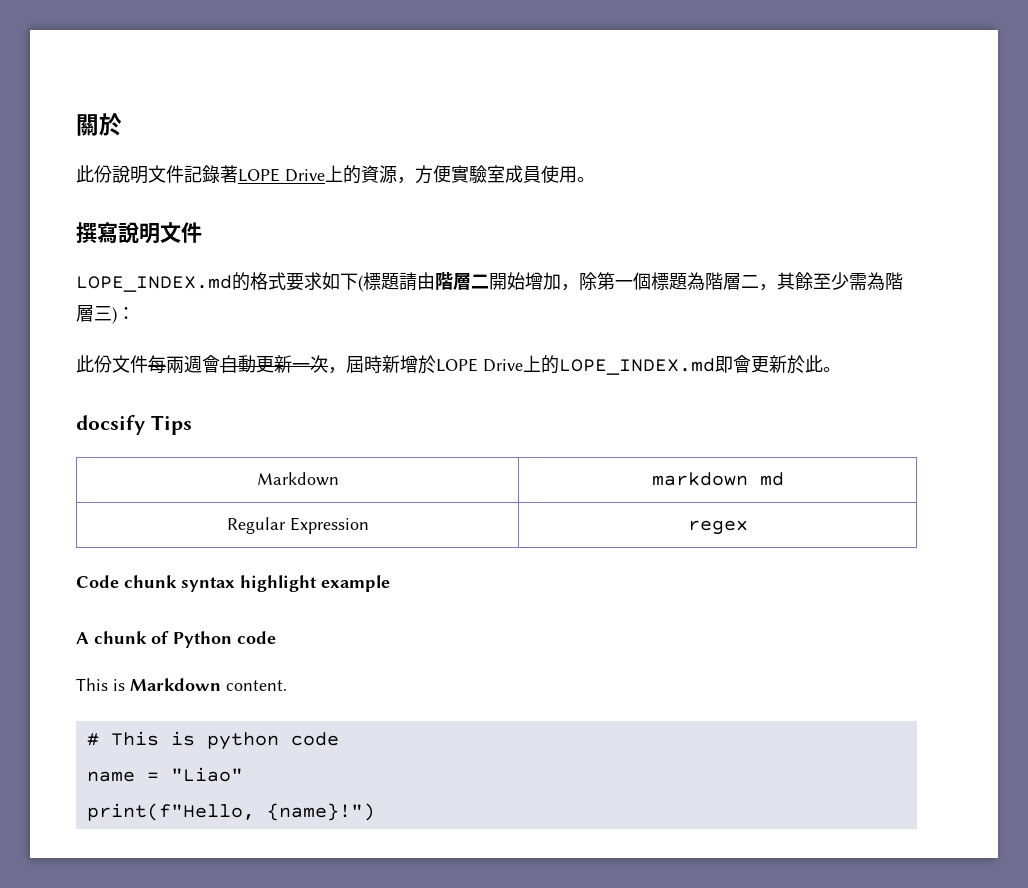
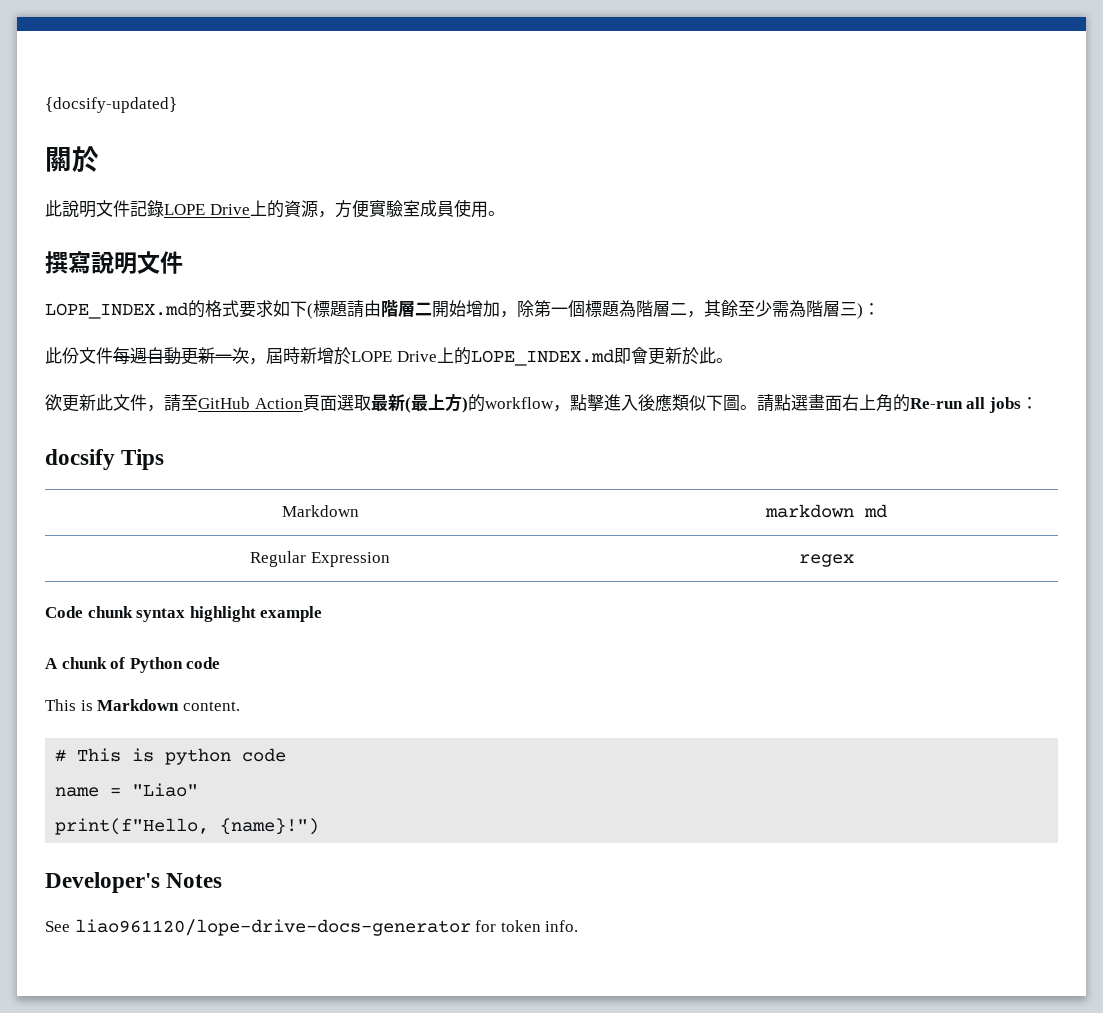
+ {docsify-updated}
- 此份說明文件記錄著LOPE Drive上的資源，方便實驗室成員使用。
+ 此說明文件記錄LOPE Drive上的資源，方便實驗室成員使用。
- 此份文件每兩週會自動更新一次，屆時新增於LOPE Drive上的LOPE_INDEX.md即會更新於此。
+ 此份文件每週自動更新一次，屆時新增於LOPE Drive上的LOPE_INDEX.md即會更新於此。
+ 欲更新此文件，請至GitHub Action頁面選取最新(最上方)的workflow，點擊進入後應類似下圖。請點選畫面右上角的Re-run all jobs：
+ Developer's Notes
+ See liao961120/lope-drive-docs-generator for token info.

